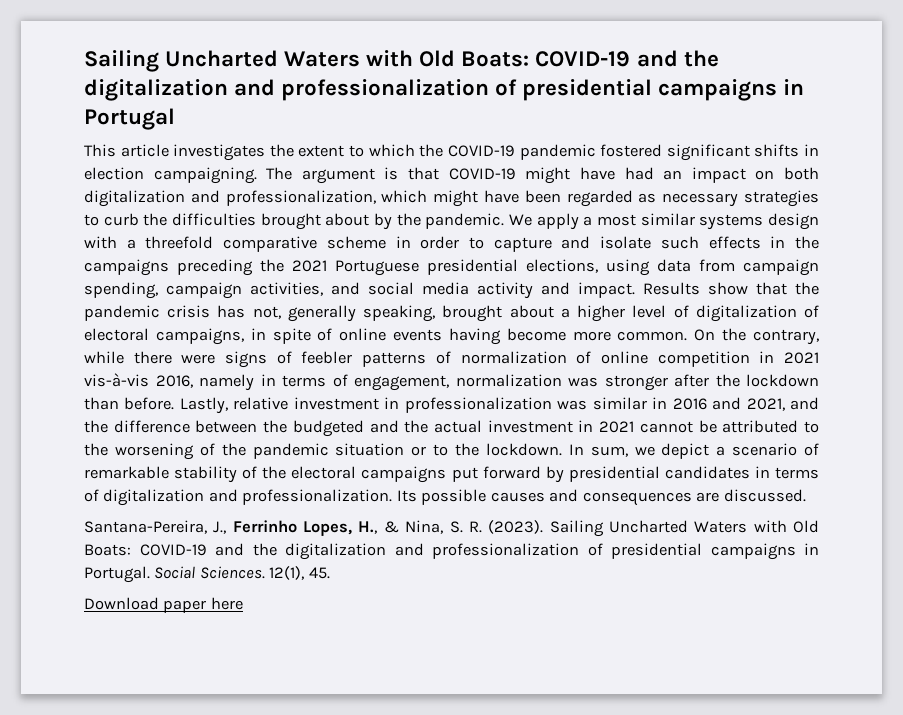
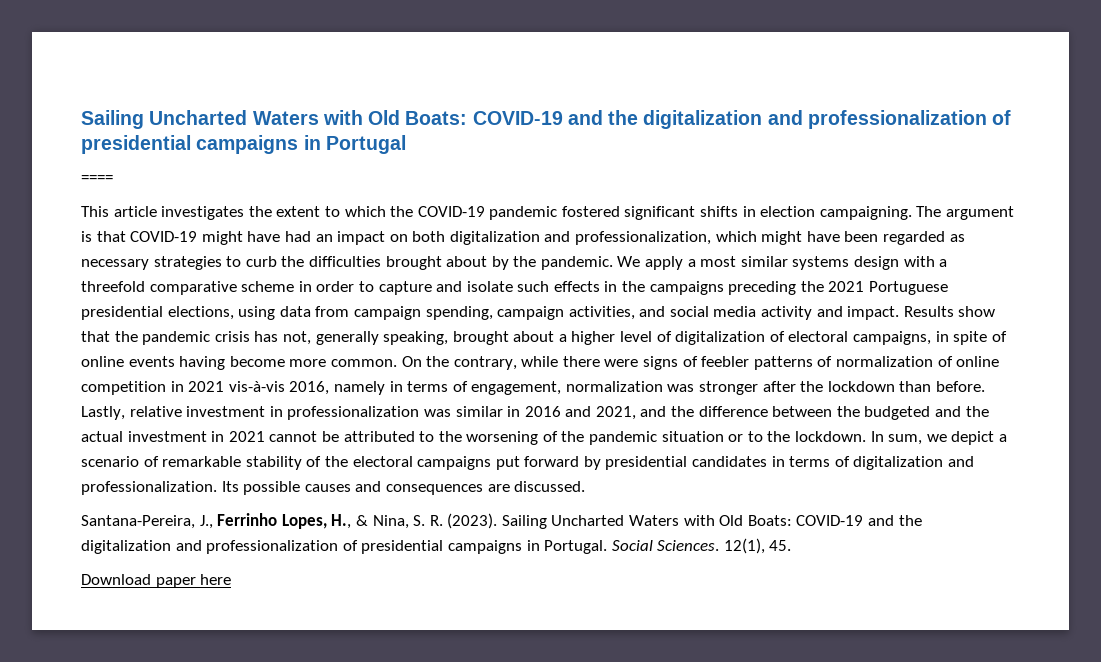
+ ====

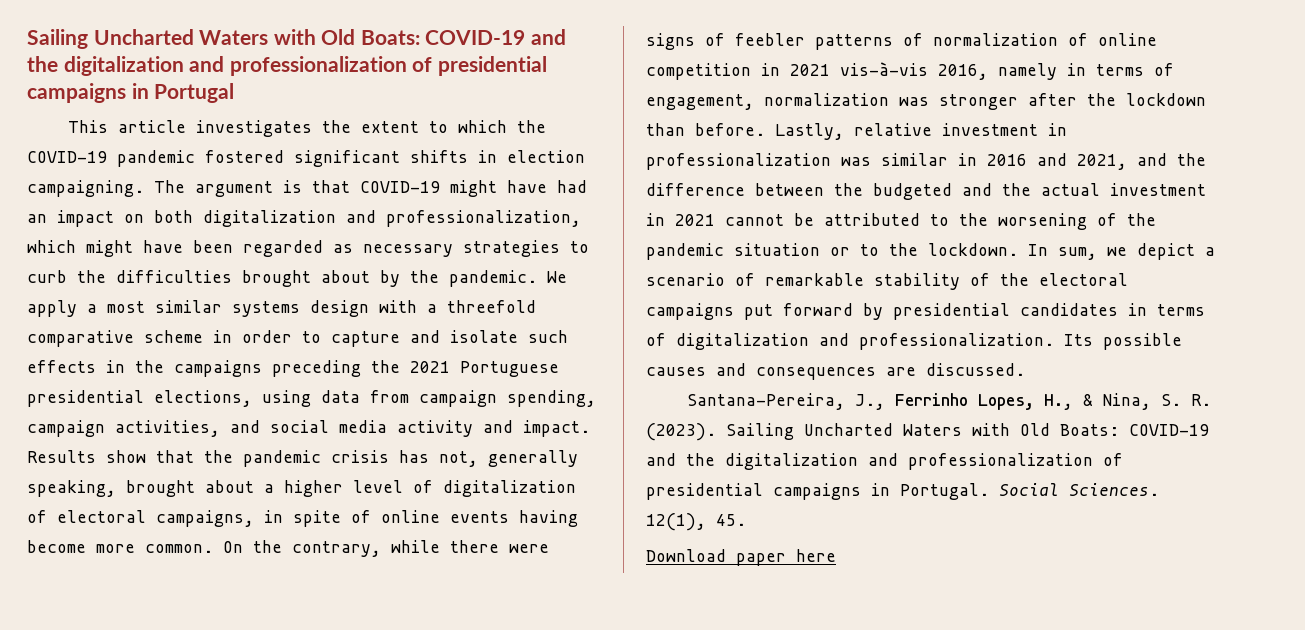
- ====

